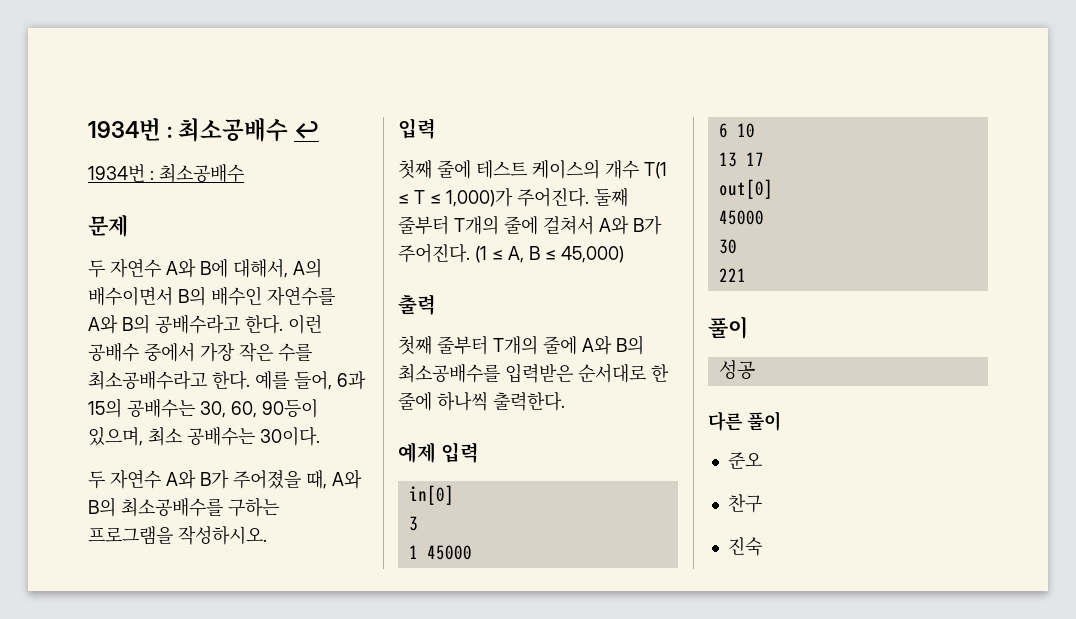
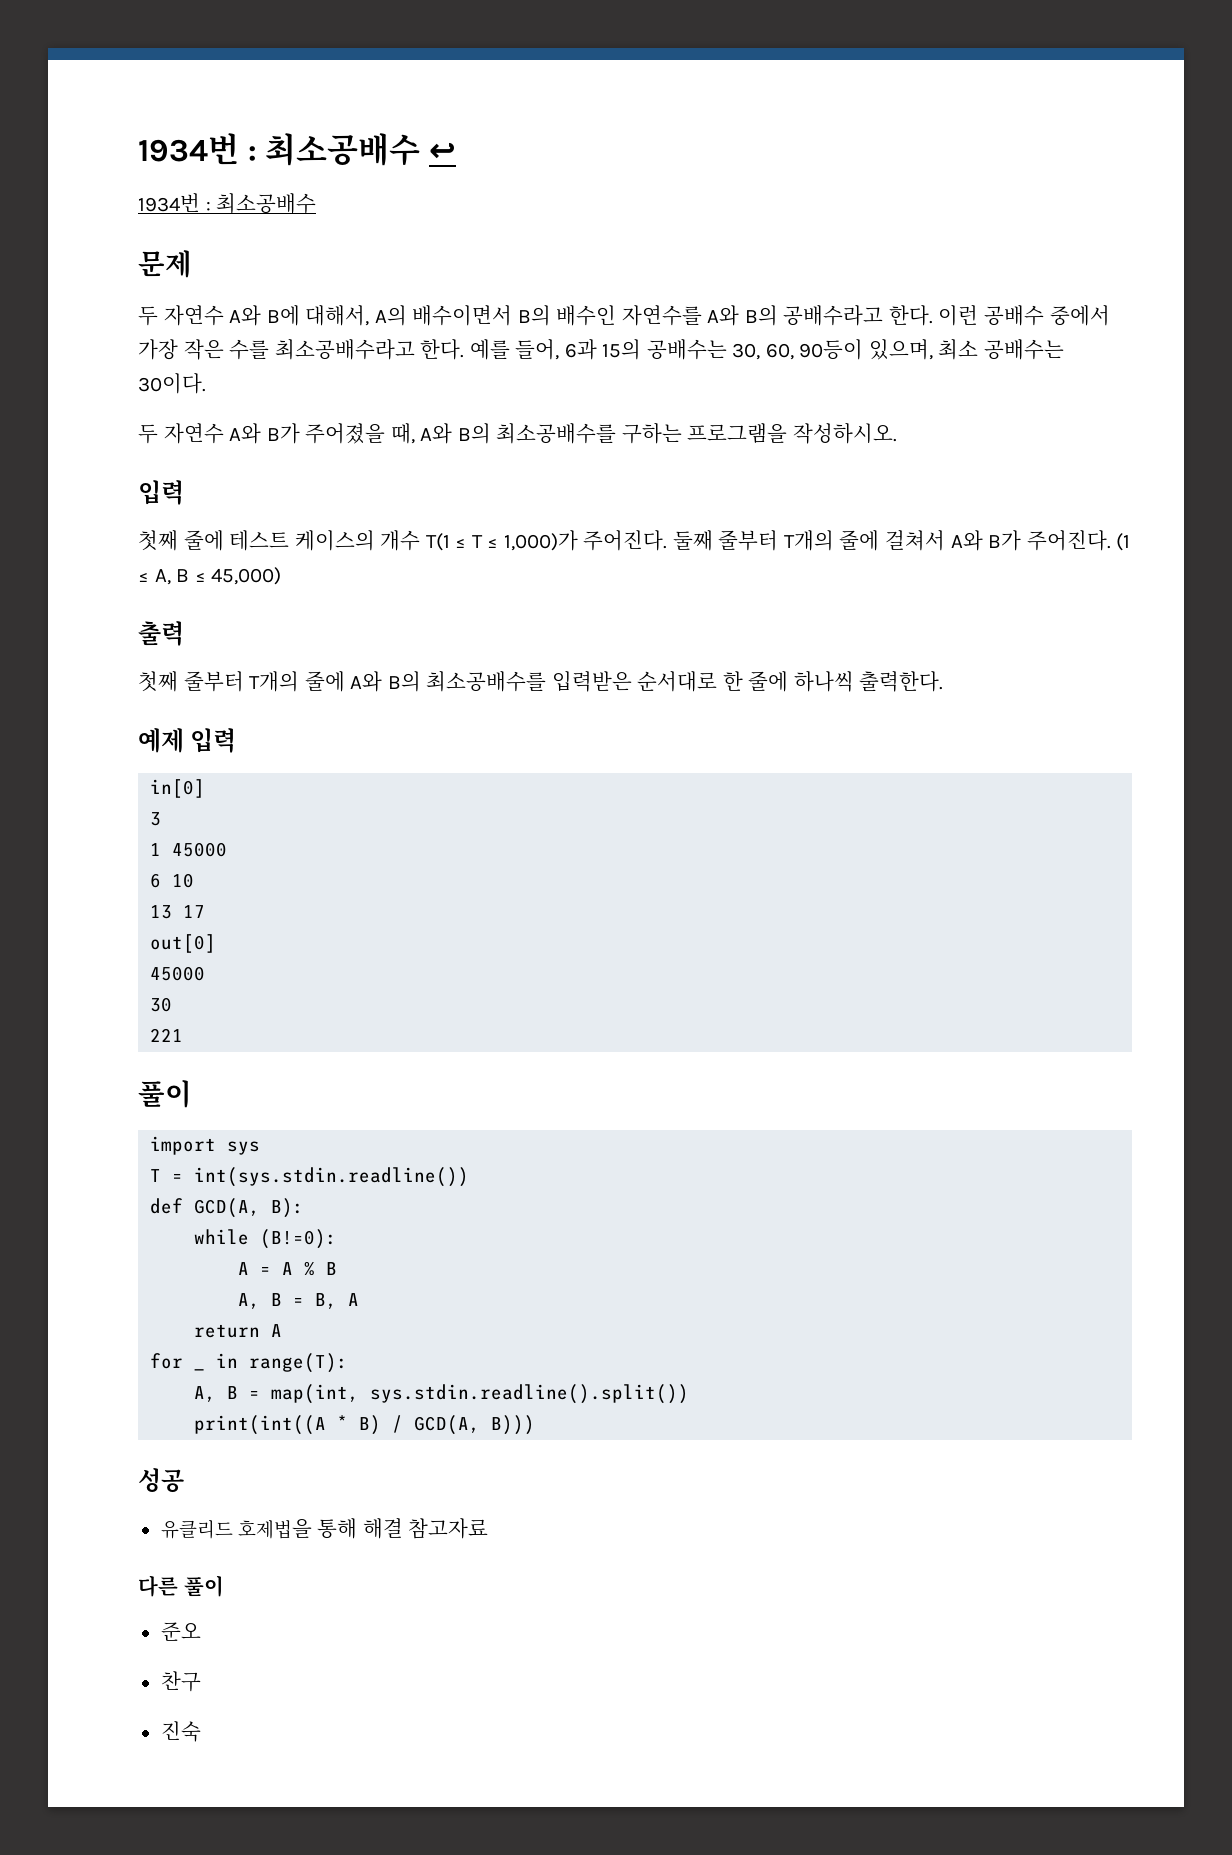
+ import sys
+ T = int(sys.stdin.readline())
+ def GCD(A, B):
+ while (B!=0):
+ A = A % B
+ A, B = B, A
+ return A
+ for _ in range(T):
+ A, B = map(int, sys.stdin.readline().split())
+ print(int((A * B) / GCD(A, B)))
  성공
+ 유클리드 호제법을 통해 해결 참고자료

